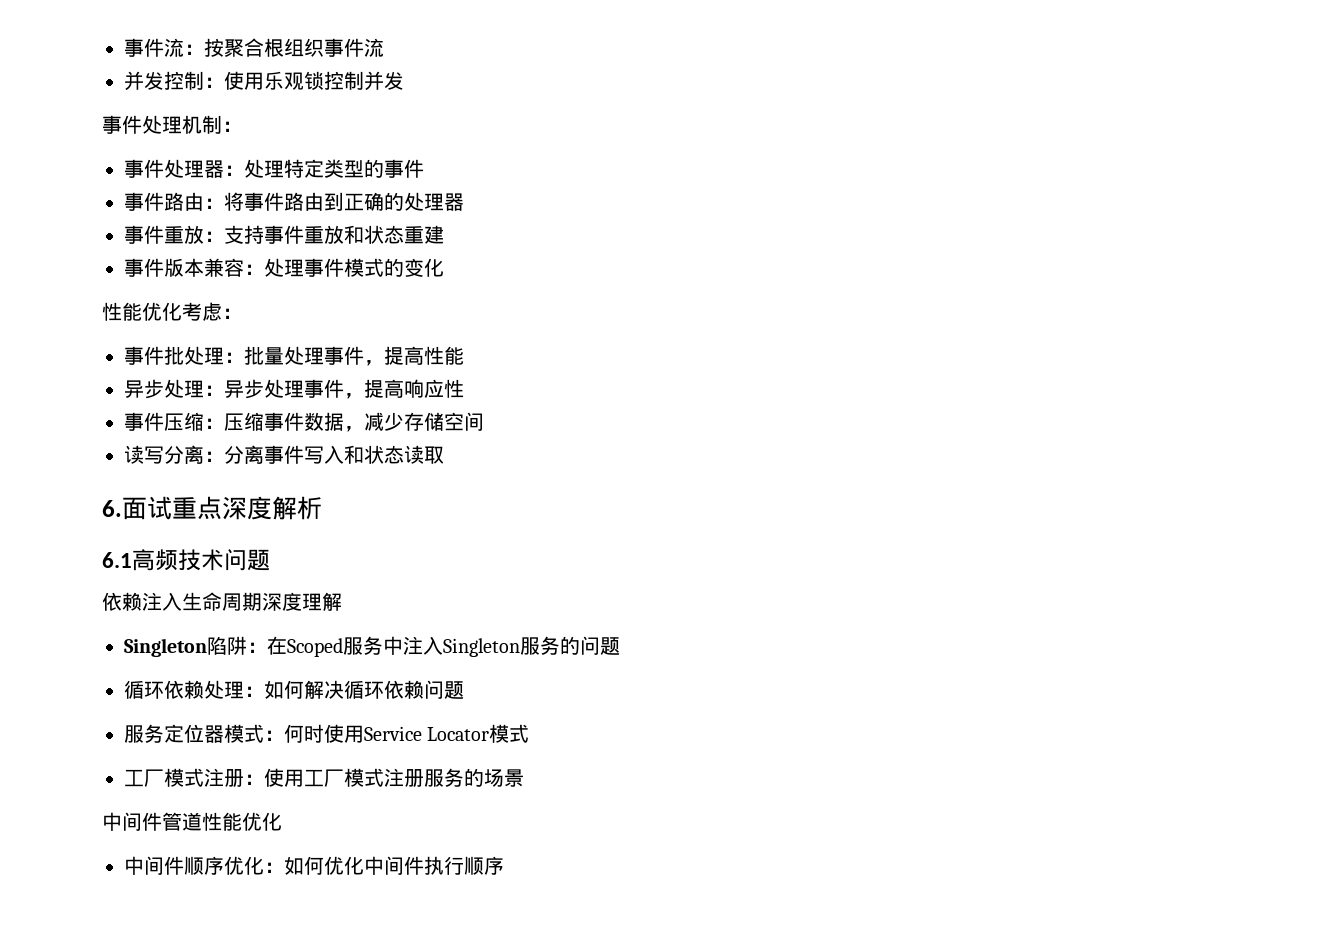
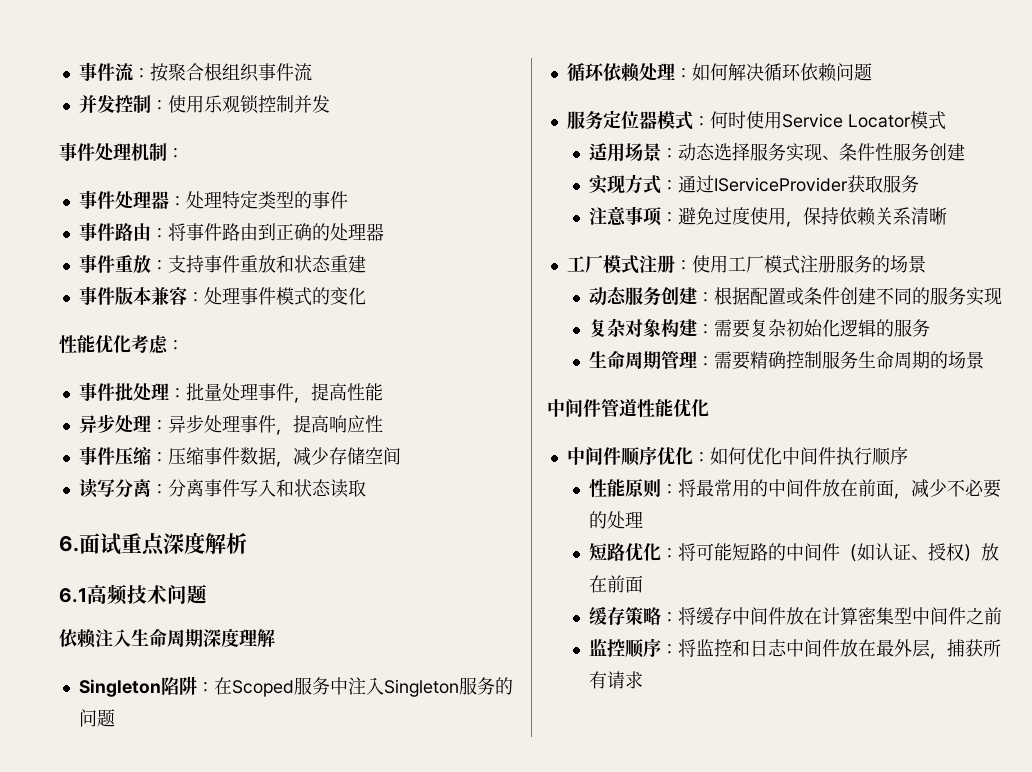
+ 适用场景：动态选择服务实现、条件性服务创建
+ 实现方式：通过IServiceProvider获取服务
+ 注意事项：避免过度使用，保持依赖关系清晰
+ 动态服务创建：根据配置或条件创建不同的服务实现
+ 复杂对象构建：需要复杂初始化逻辑的服务
+ 生命周期管理：需要精确控制服务生命周期的场景
+ 性能原则：将最常用的中间件放在前面，减少不必要的处理
+ 短路优化：将可能短路的中间件（如认证、授权）放在前面
+ 缓存策略：将缓存中间件放在计算密集型中间件之前
+ 监控顺序：将监控和日志中间件放在最外层，捕获所有请求

